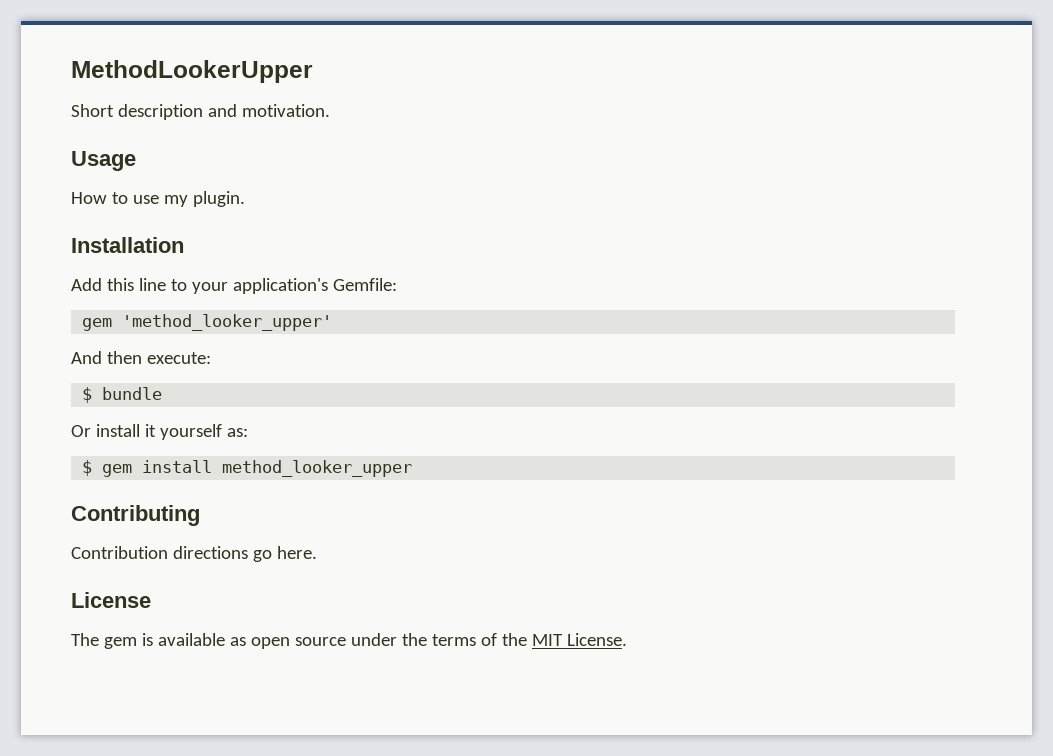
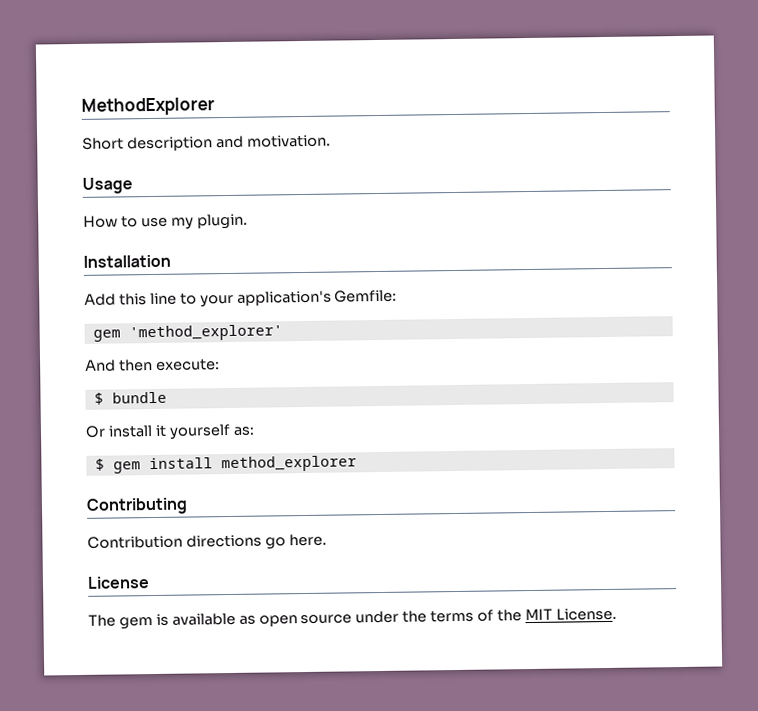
- MethodLookerUpper
+ MethodExplorer
- gem 'method_looker_upper'
+ gem 'method_explorer'
- $ gem install method_looker_upper
+ $ gem install method_explorer

